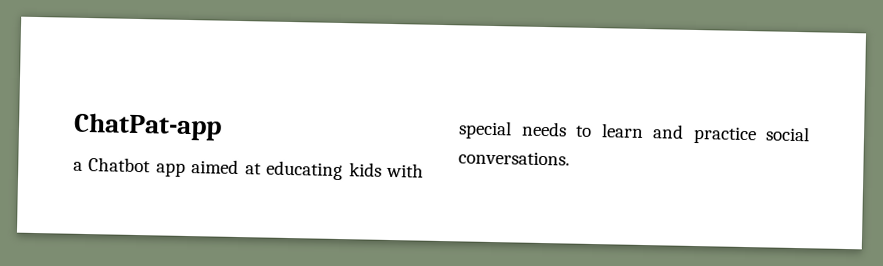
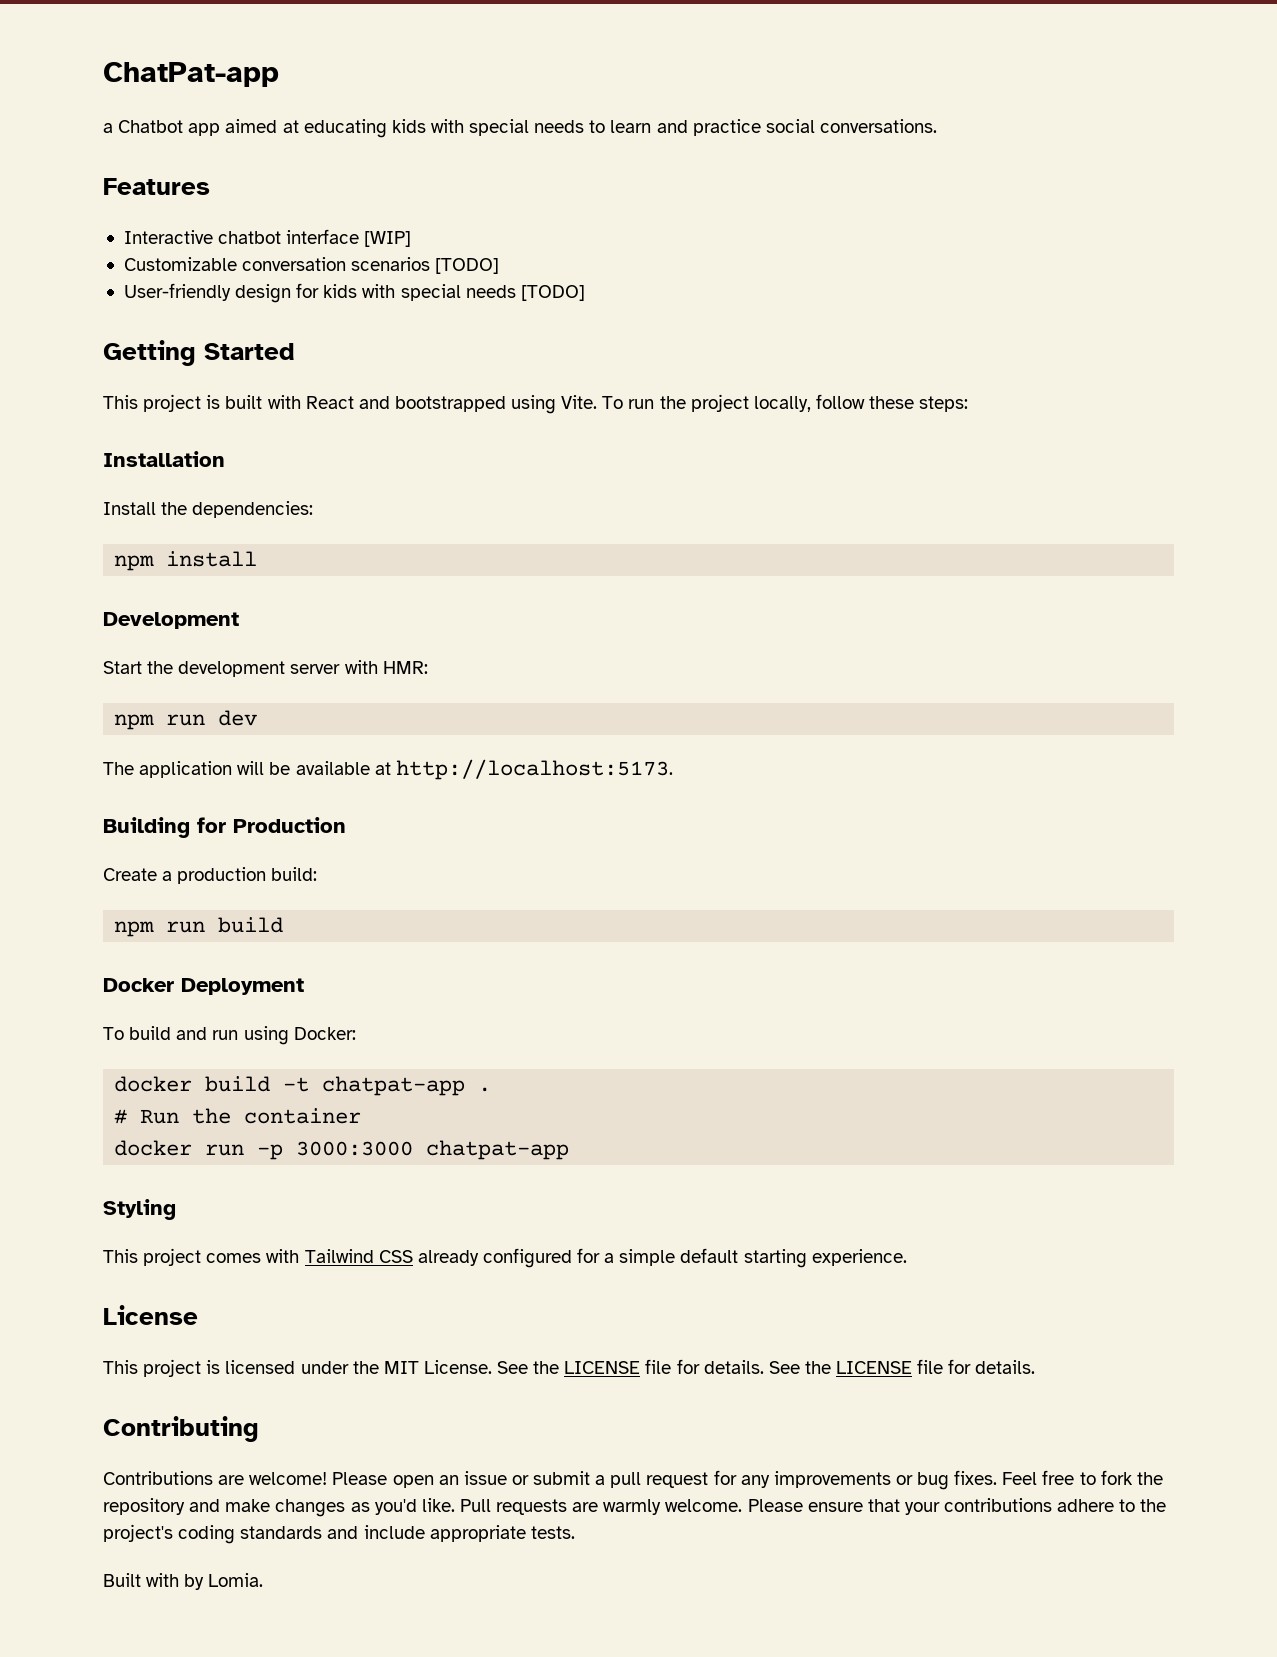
+ Features
+ Interactive chatbot interface [WIP]
+ Customizable conversation scenarios [TODO]
+ User-friendly design for kids with special needs [TODO]
+ Getting Started
+ This project is built with React and bootstrapped using Vite. To run the project locally, follow these steps:
+ Installation
+ Install the dependencies:
+ npm install
+ Development
+ Start the development server with HMR:
+ npm run dev
+ The application will be available at http://localhost:5173.
+ Building for Production
+ Create a production build:
+ npm run build
+ Docker Deployment
+ To build and run using Docker:
+ docker build -t chatpat-app .
+ # Run the container
+ docker run -p 3000:3000 chatpat-app
+ Styling
+ This project comes with Tailwind CSS already configured for a simple default starting experience.
+ License
+ This project is licensed under the MIT License. See the LICENSE file for details. See the LICENSE file for details.
+ Contributing
+ Contributions are welcome! Please open an issue or submit a pull request for any improvements or bug fixes. Feel free to fork the repository and make changes as you'd like. Pull requests are warmly welcome. Please ensure that your contributions adhere to the project's coding standards and include appropriate tests.
+ Built with by Lomia.

